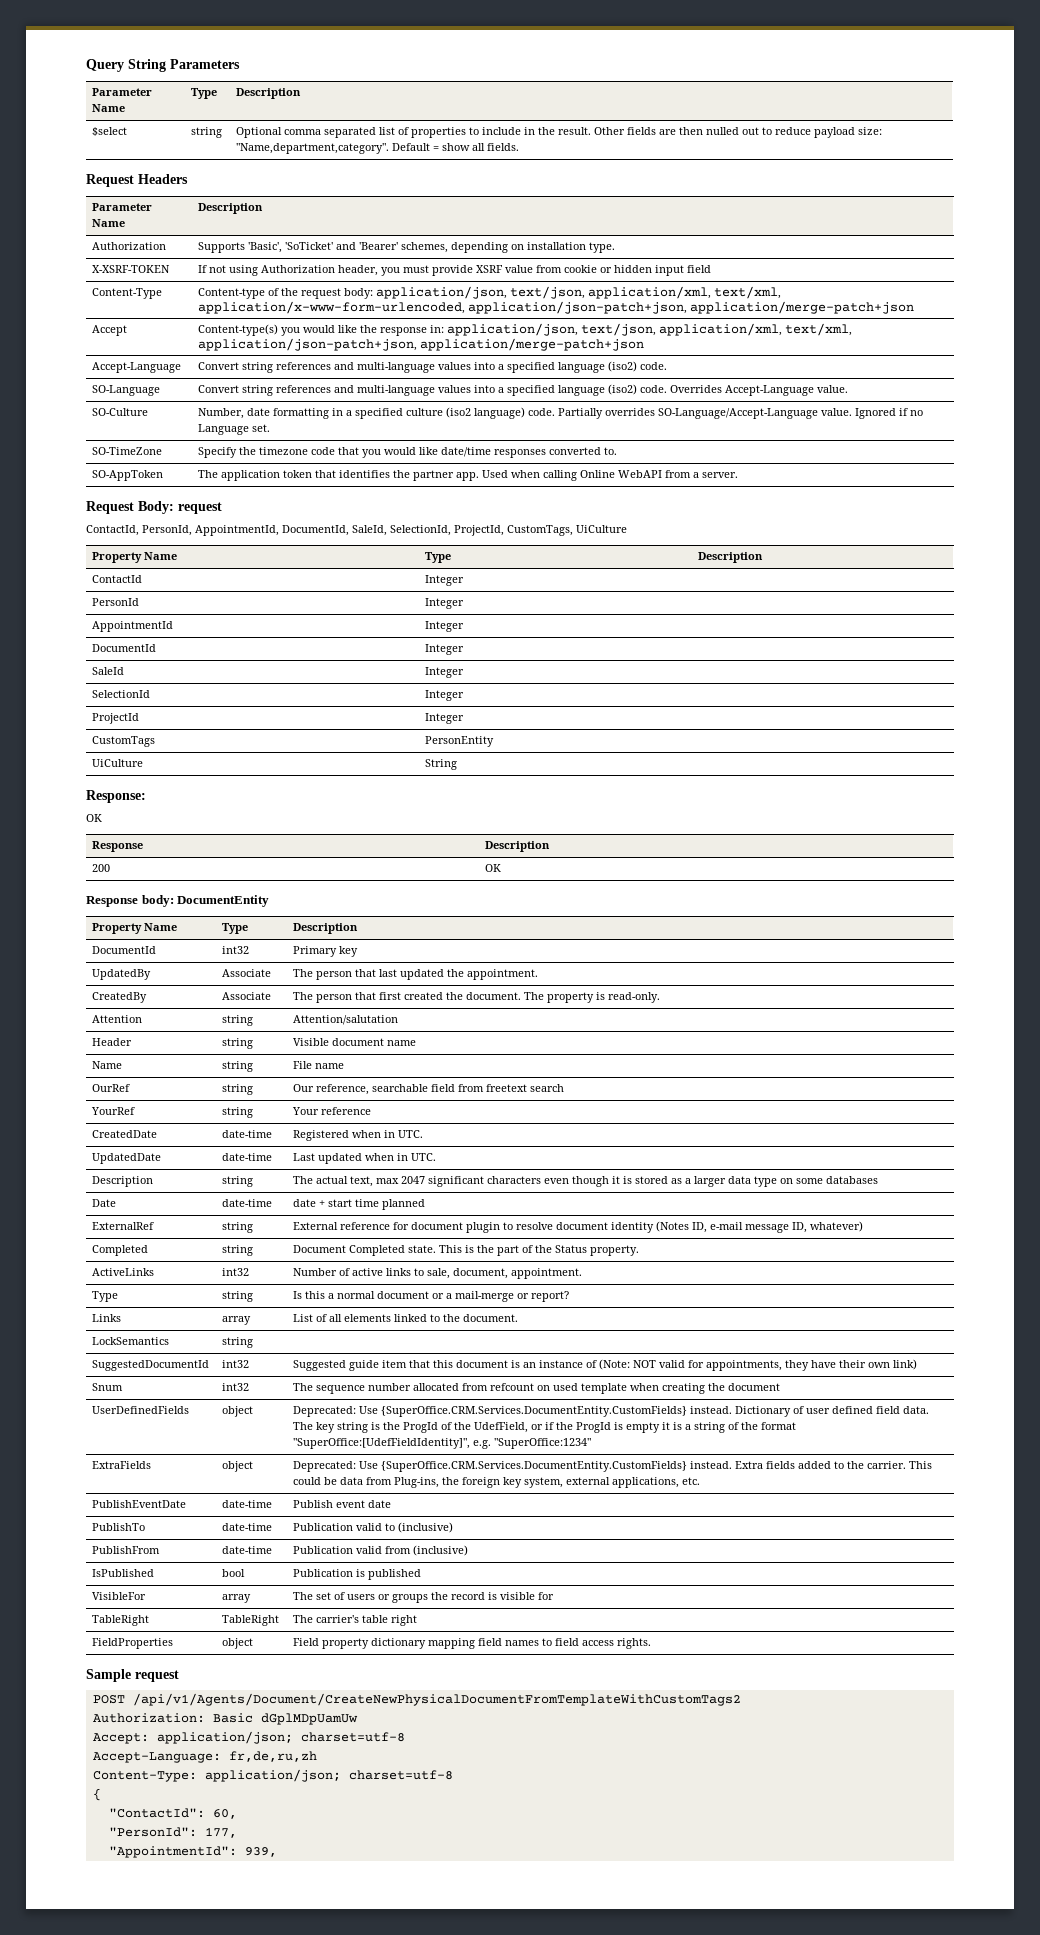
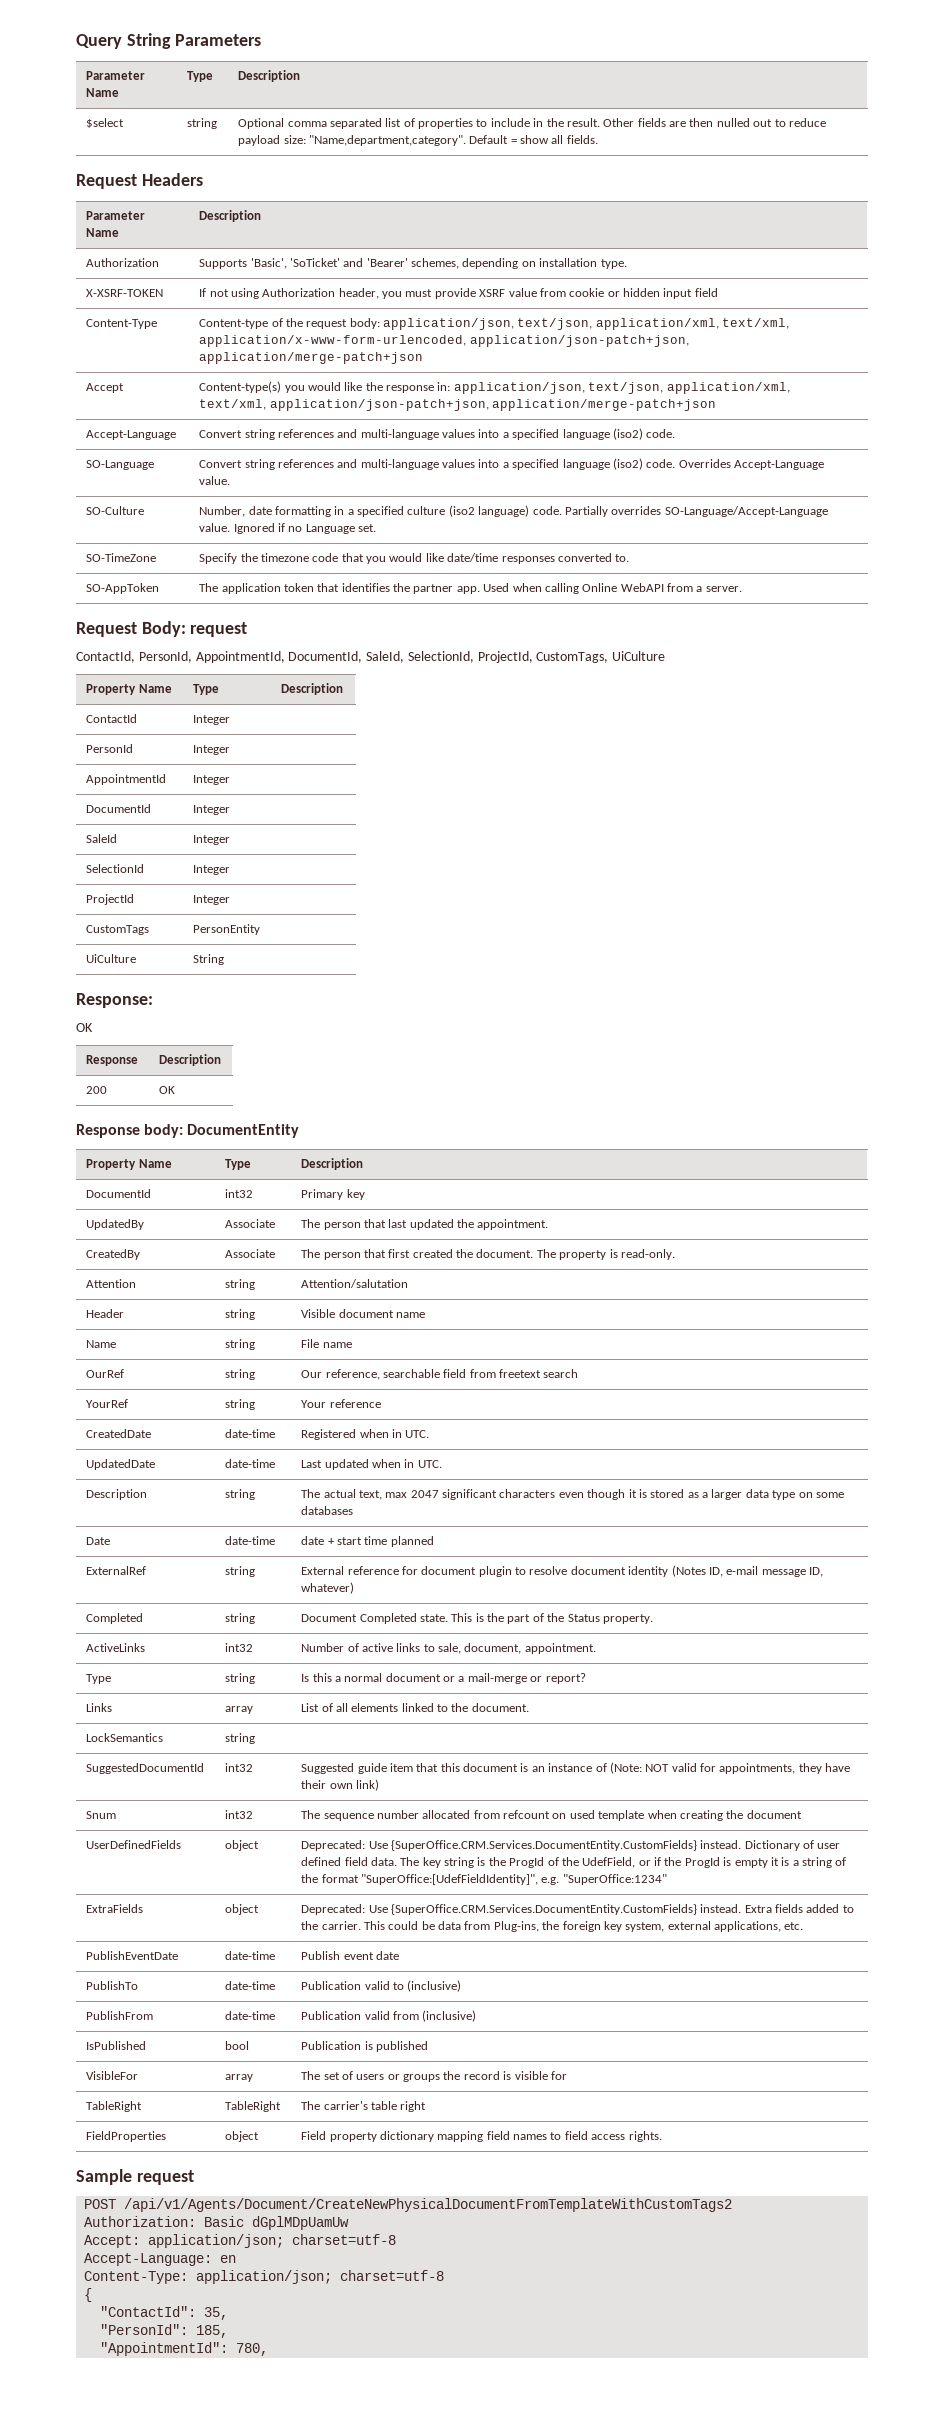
- Accept-Language: fr,de,ru,zh
+ Accept-Language: en
- "ContactId": 60,
+ "ContactId": 35,
- "PersonId": 177,
+ "PersonId": 185,
- "AppointmentId": 939,
+ "AppointmentId": 780,

